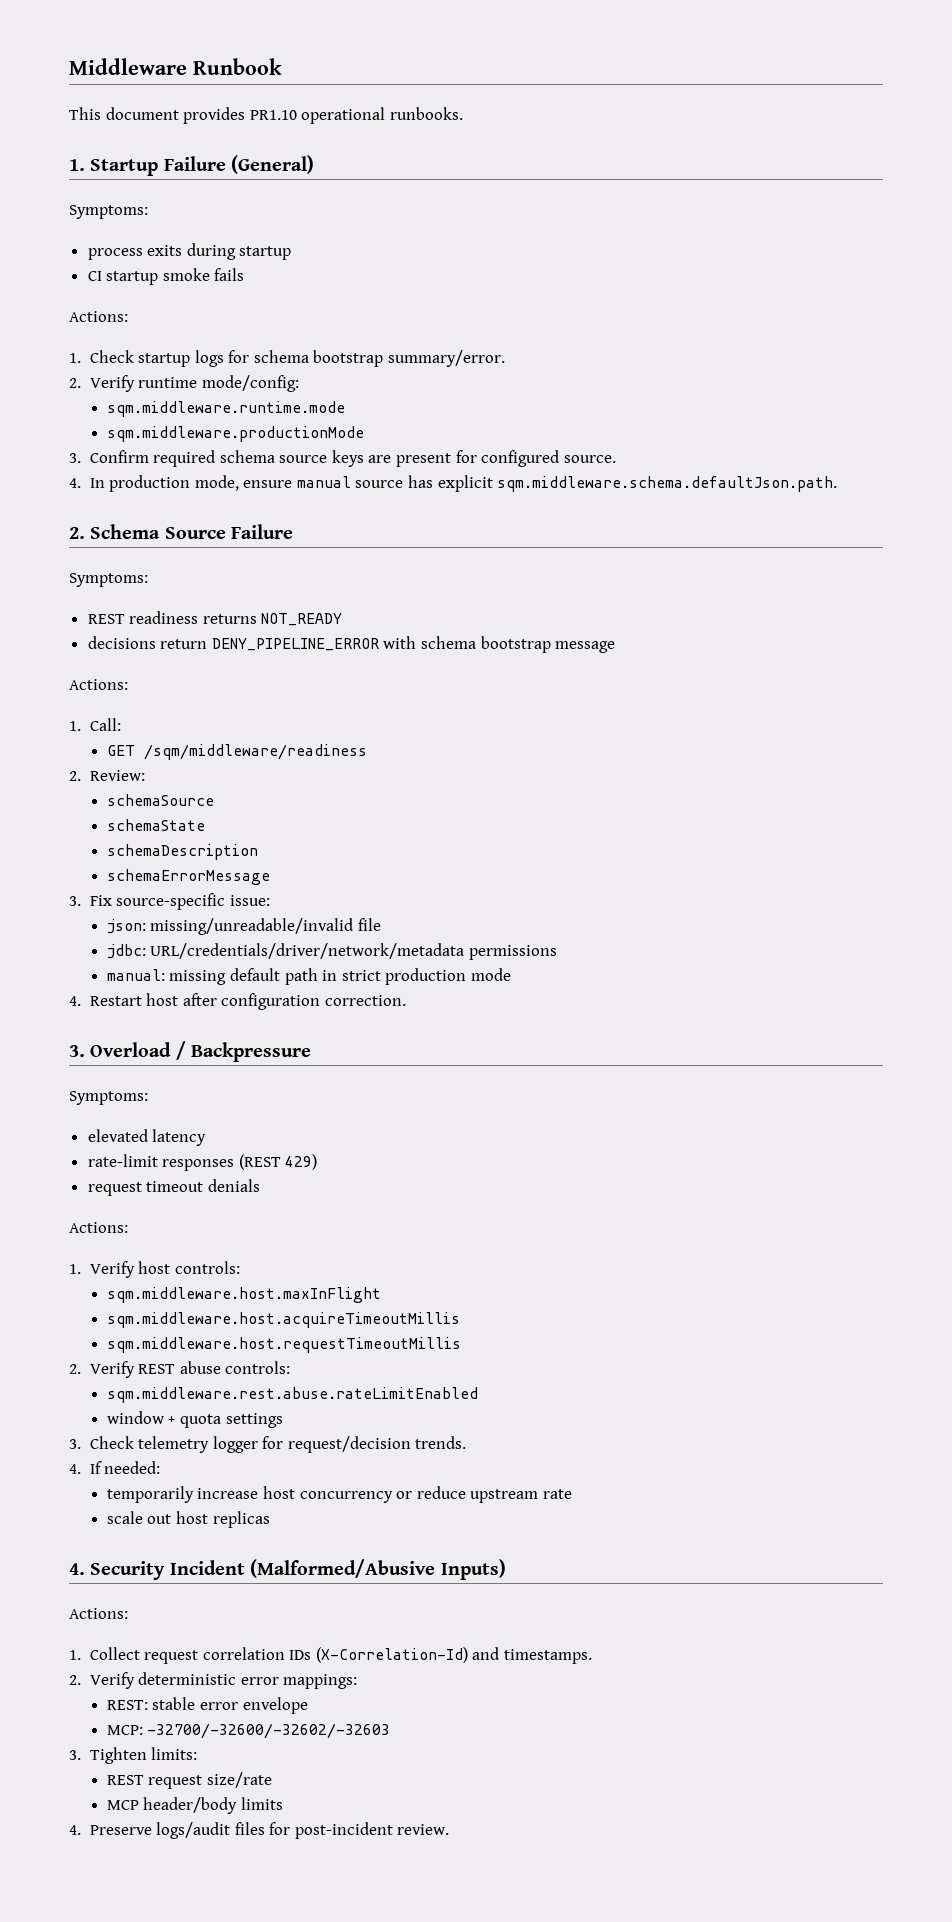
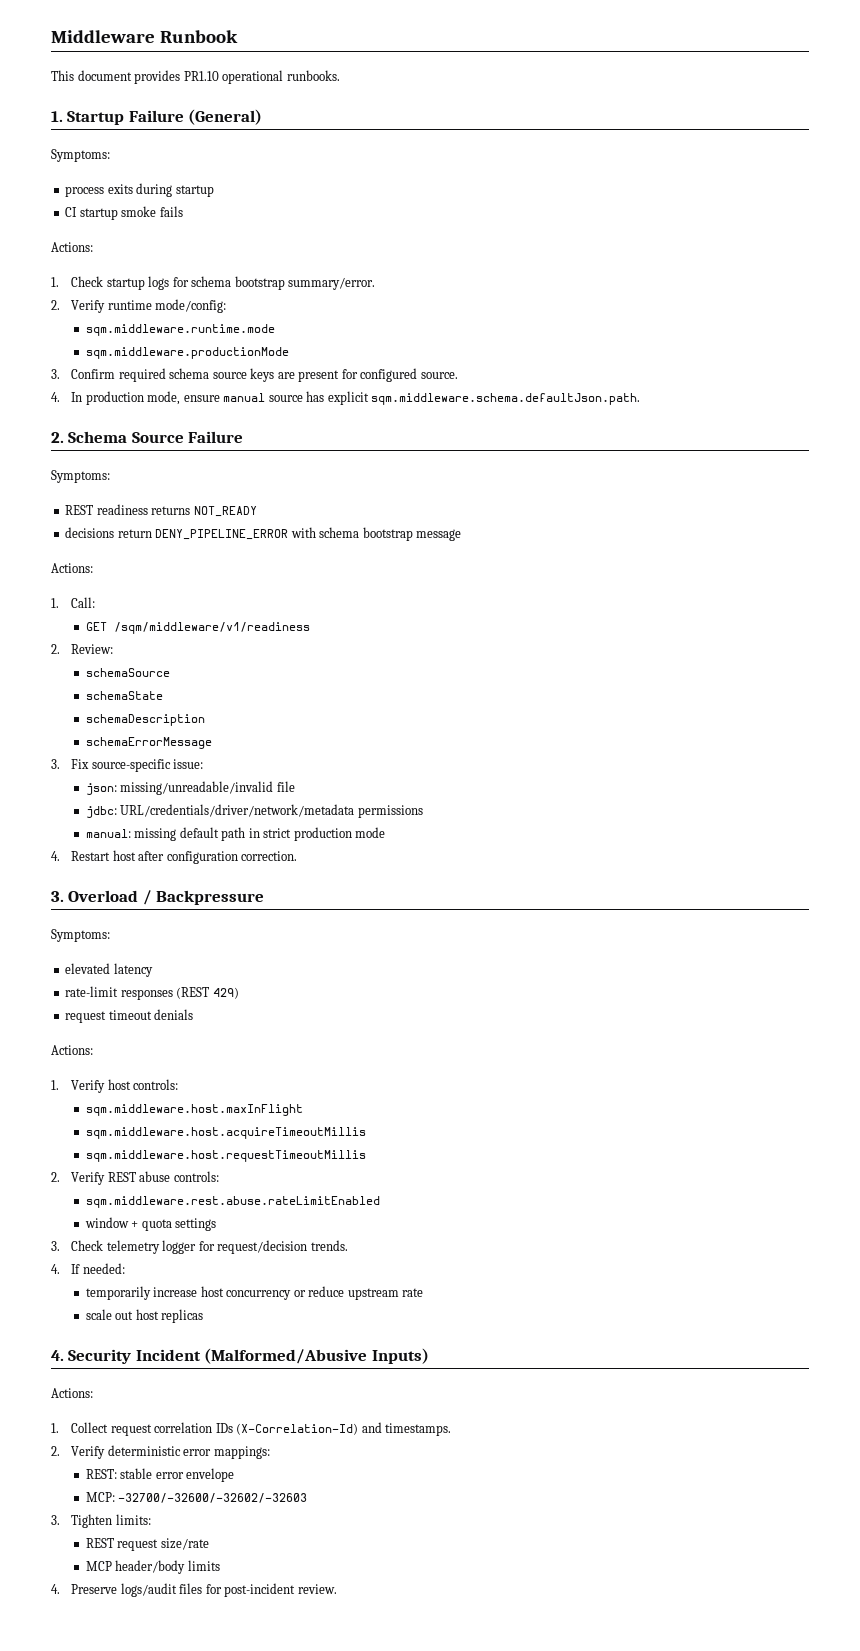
- GET /sqm/middleware/readiness
+ GET /sqm/middleware/v1/readiness

